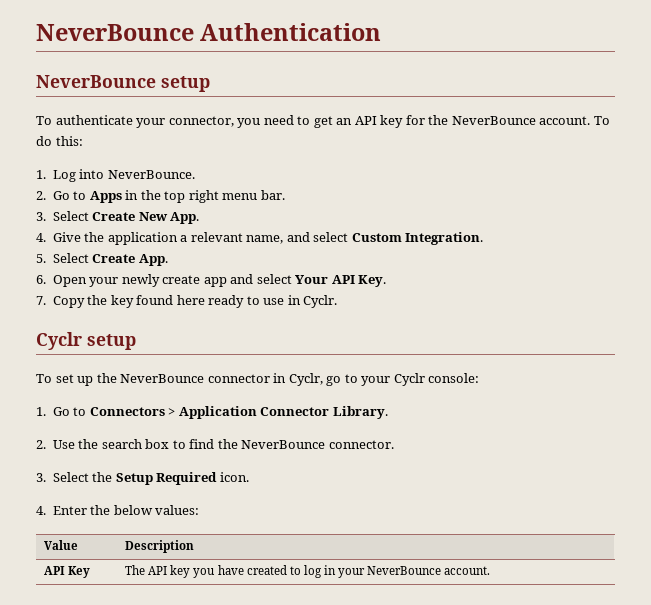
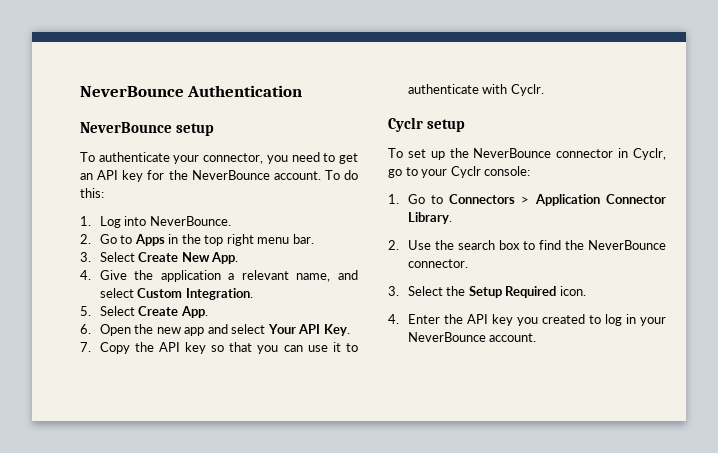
- 6. Open your newly create app and select Your API Key.
+ 6. Open the new app and select Your API Key.
- 7. Copy the key found here ready to use in Cyclr.
+ 7. Copy the API key so that you can use it to authenticate with Cyclr.
- 4. Enter the below values:
- Value | Description
- API Key | The API key you have created to log in your NeverBounce account.
+ 4. Enter the API key you created to log in your NeverBounce account.

